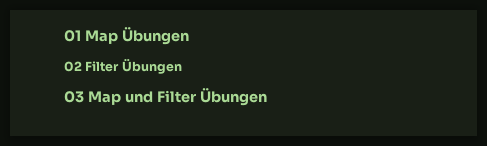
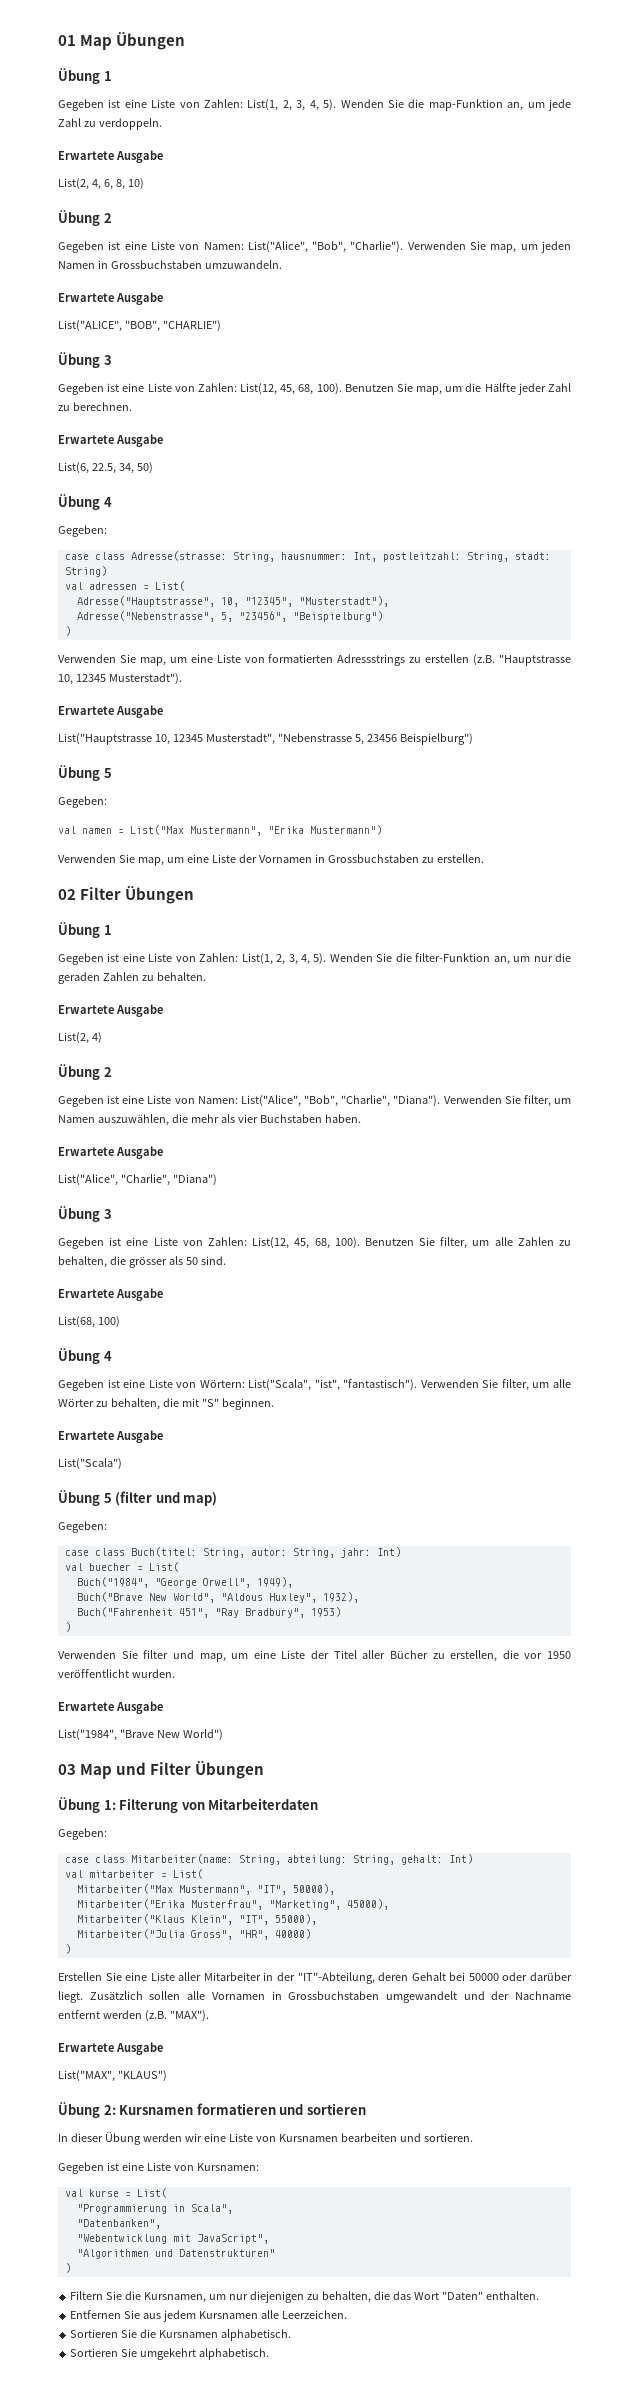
  01 Map Übungen
+ Übung 1
+ Gegeben ist eine Liste von Zahlen: List(1, 2, 3, 4, 5). Wenden Sie die map-Funktion an, um jede Zahl zu verdoppeln.
+ Erwartete Ausgabe
+ List(2, 4, 6, 8, 10)
+ Übung 2
+ Gegeben ist eine Liste von Namen: List("Alice", "Bob", "Charlie"). Verwenden Sie map, um jeden Namen in Grossbuchstaben umzuwandeln.
+ Erwartete Ausgabe
+ List("ALICE", "BOB", "CHARLIE")
+ Übung 3
+ Gegeben ist eine Liste von Zahlen: List(12, 45, 68, 100). Benutzen Sie map, um die Hälfte jeder Zahl zu berechnen.
+ Erwartete Ausgabe
+ List(6, 22.5, 34, 50)
+ Übung 4
+ Gegeben:
+ case class Adresse(strasse: String, hausnummer: Int, postleitzahl: String, stadt: String)
+ val adressen = List(
+ Adresse("Hauptstrasse", 10, "12345", "Musterstadt"),
+ Adresse("Nebenstrasse", 5, "23456", "Beispielburg")
+ )
+ Verwenden Sie map, um eine Liste von formatierten Adressstrings zu erstellen (z.B. "Hauptstrasse 10, 12345 Musterstadt").
+ Erwartete Ausgabe
+ List("Hauptstrasse 10, 12345 Musterstadt", "Nebenstrasse 5, 23456 Beispielburg")
+ Übung 5
+ Gegeben:
+ val namen = List("Max Mustermann", "Erika Mustermann")
+ Verwenden Sie map, um eine Liste der Vornamen in Grossbuchstaben zu erstellen.
  02 Filter Übungen
+ Übung 1
+ Gegeben ist eine Liste von Zahlen: List(1, 2, 3, 4, 5). Wenden Sie die filter-Funktion an, um nur die geraden Zahlen zu behalten.
+ Erwartete Ausgabe
+ List(2, 4)
+ Übung 2
+ Gegeben ist eine Liste von Namen: List("Alice", "Bob", "Charlie", "Diana"). Verwenden Sie filter, um Namen auszuwählen, die mehr als vier Buchstaben haben.
+ Erwartete Ausgabe
+ List("Alice", "Charlie", "Diana")
+ Übung 3
+ Gegeben ist eine Liste von Zahlen: List(12, 45, 68, 100). Benutzen Sie filter, um alle Zahlen zu behalten, die grösser als 50 sind.
+ Erwartete Ausgabe
+ List(68, 100)
+ Übung 4
+ Gegeben ist eine Liste von Wörtern: List("Scala", "ist", "fantastisch"). Verwenden Sie filter, um alle Wörter zu behalten, die mit "S" beginnen.
+ Erwartete Ausgabe
+ List("Scala")
+ Übung 5 (filter und map)
+ Gegeben:
+ case class Buch(titel: String, autor: String, jahr: Int)
+ val buecher = List(
+ Buch("1984", "George Orwell", 1949),
+ Buch("Brave New World", "Aldous Huxley", 1932),
+ Buch("Fahrenheit 451", "Ray Bradbury", 1953)
+ )
+ Verwenden Sie filter und map, um eine Liste der Titel aller Bücher zu erstellen, die vor 1950 veröffentlicht wurden.
+ Erwartete Ausgabe
+ List("1984", "Brave New World")
+ Übung 1: Filterung von Mitarbeiterdaten
+ Gegeben:
+ case class Mitarbeiter(name: String, abteilung: String, gehalt: Int)
+ val mitarbeiter = List(
+ Mitarbeiter("Max Mustermann", "IT", 50000),
+ Mitarbeiter("Erika Musterfrau", "Marketing", 45000),
+ Mitarbeiter("Klaus Klein", "IT", 55000),
+ Mitarbeiter("Julia Gross", "HR", 40000)
+ )
+ Erstellen Sie eine Liste aller Mitarbeiter in der "IT"-Abteilung, deren Gehalt bei 50000 oder darüber liegt. Zusätzlich sollen alle Vornamen in Grossbuchstaben umgewandelt und der Nachname entfernt werden (z.B. "MAX").
+ Erwartete Ausgabe
+ List("MAX", "KLAUS")
+ Übung 2: Kursnamen formatieren und sortieren
+ In dieser Übung werden wir eine Liste von Kursnamen bearbeiten und sortieren.
+ Gegeben ist eine Liste von Kursnamen:
+ val kurse = List(
+ "Programmierung in Scala",
+ "Datenbanken",
+ "Webentwicklung mit JavaScript",
+ "Algorithmen und Datenstrukturen"
+ )
+ Filtern Sie die Kursnamen, um nur diejenigen zu behalten, die das Wort "Daten" enthalten.
+ Entfernen Sie aus jedem Kursnamen alle Leerzeichen.
+ Sortieren Sie die Kursnamen alphabetisch.
+ Sortieren Sie umgekehrt alphabetisch.

